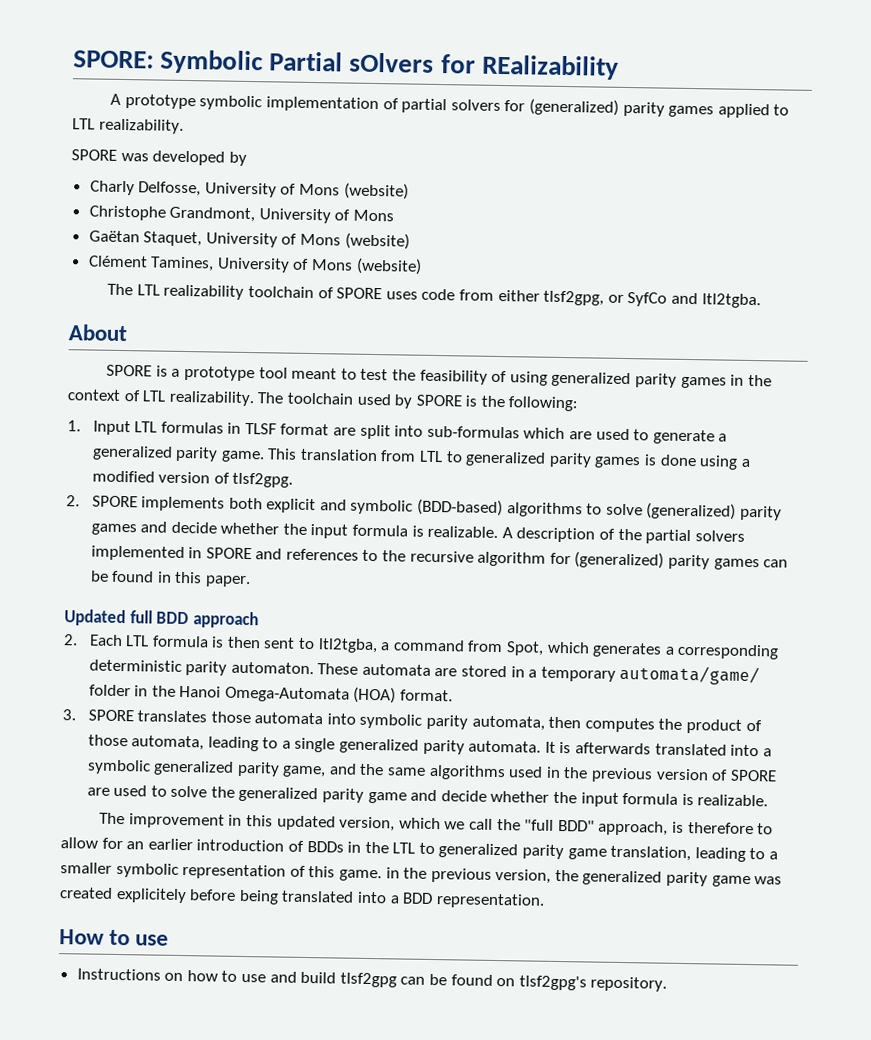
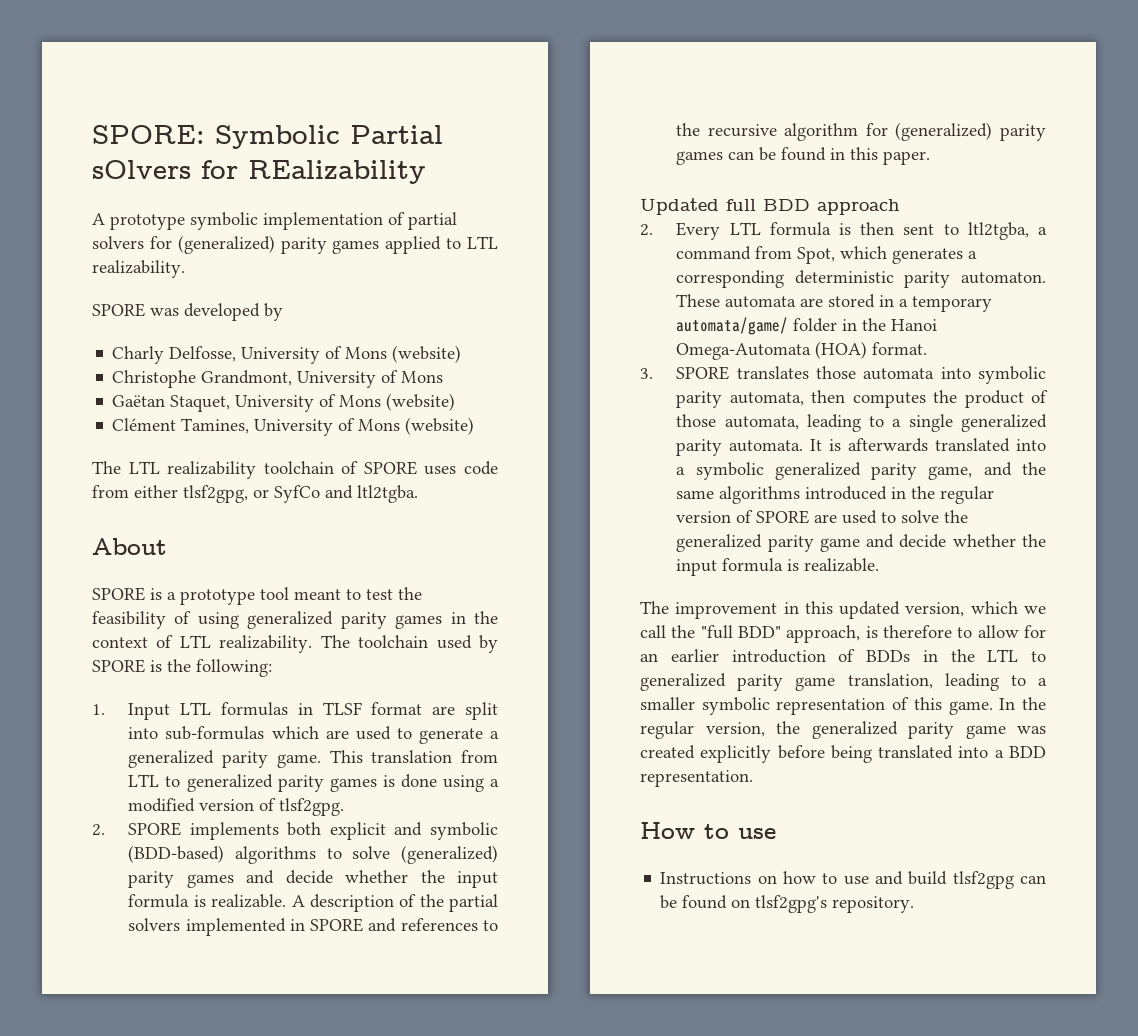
- 2. Each LTL formula is then sent to ltl2tgba, a command from Spot, which generates a corresponding deterministic parity automaton.
+ 2. Every LTL formula is then sent to ltl2tgba, a command from Spot, which generates a corresponding deterministic parity automaton.
- It is afterwards translated into a symbolic generalized parity game, and the same algorithms used in the previous version of SPORE are used to solve the generalized parity game and decide whether the input formula is realizable.
+ It is afterwards translated into a symbolic generalized parity game, and the same algorithms introduced in the regular version of SPORE are used to solve the generalized parity game and decide whether the input formula is realizable.
- The improvement in this updated version, which we call the "full BDD" approach, is therefore to allow for an earlier introduction of BDDs in the LTL to generalized parity game translation, leading to a smaller symbolic representation of this game. in the previous version, the generalized parity game was created explicitely before being translated into a BDD representation.
+ The improvement in this updated version, which we call the "full BDD" approach, is therefore to allow for an earlier introduction of BDDs in the LTL to generalized parity game translation, leading to a smaller symbolic representation of this game. In the regular version, the generalized parity game was created explicitly before being translated into a BDD representation.

